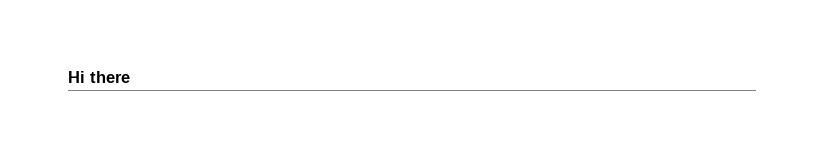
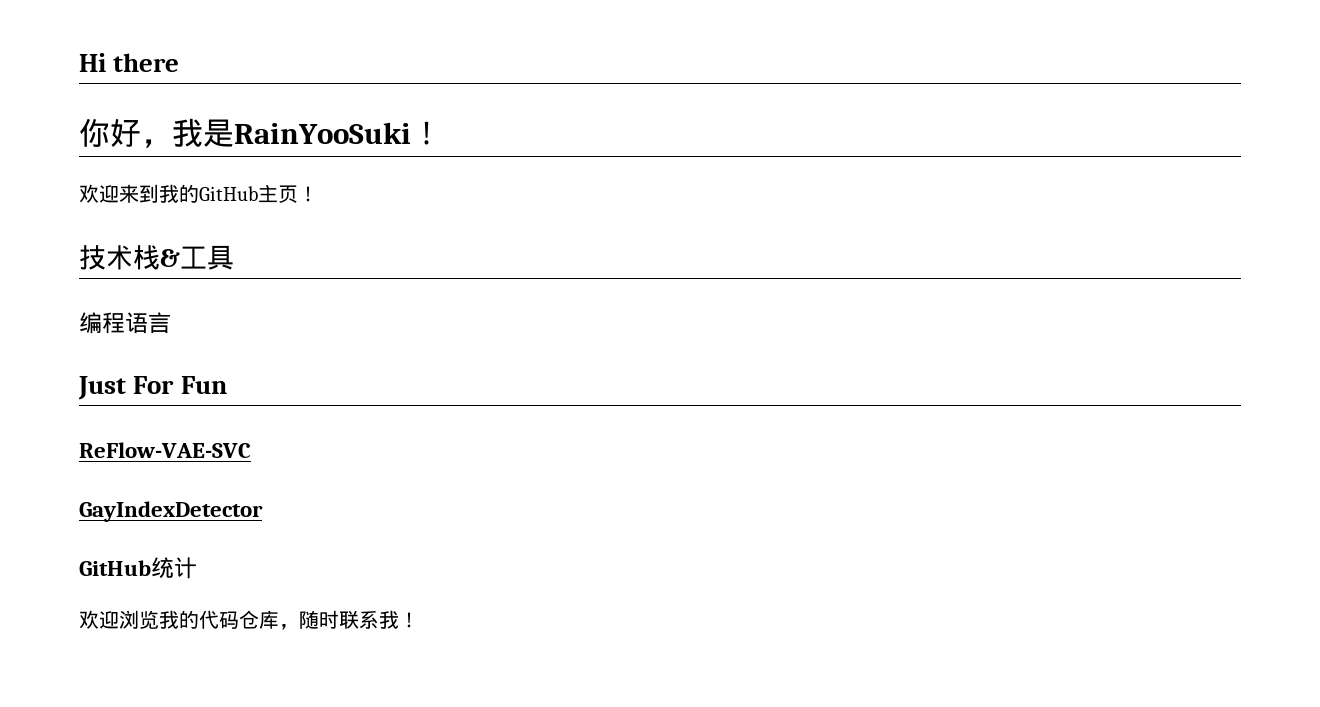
+ 你好，我是RainYooSuki！
+ 欢迎来到我的GitHub主页！
+ 技术栈&工具
+ 编程语言
+ Just For Fun
+ ReFlow-VAE-SVC
+ GayIndexDetector
+ GitHub统计
+ 欢迎浏览我的代码仓库，随时联系我！

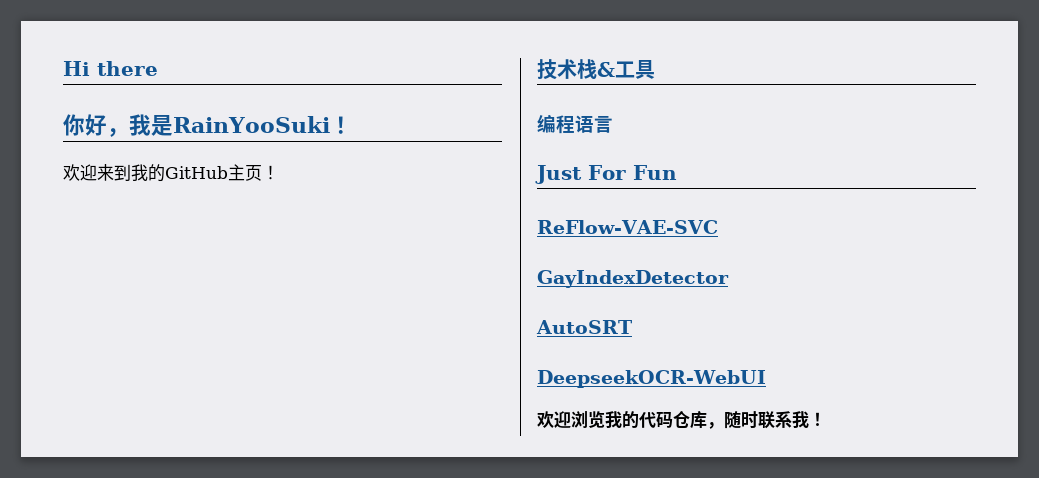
- GitHub统计
+ AutoSRT
+ DeepseekOCR-WebUI

